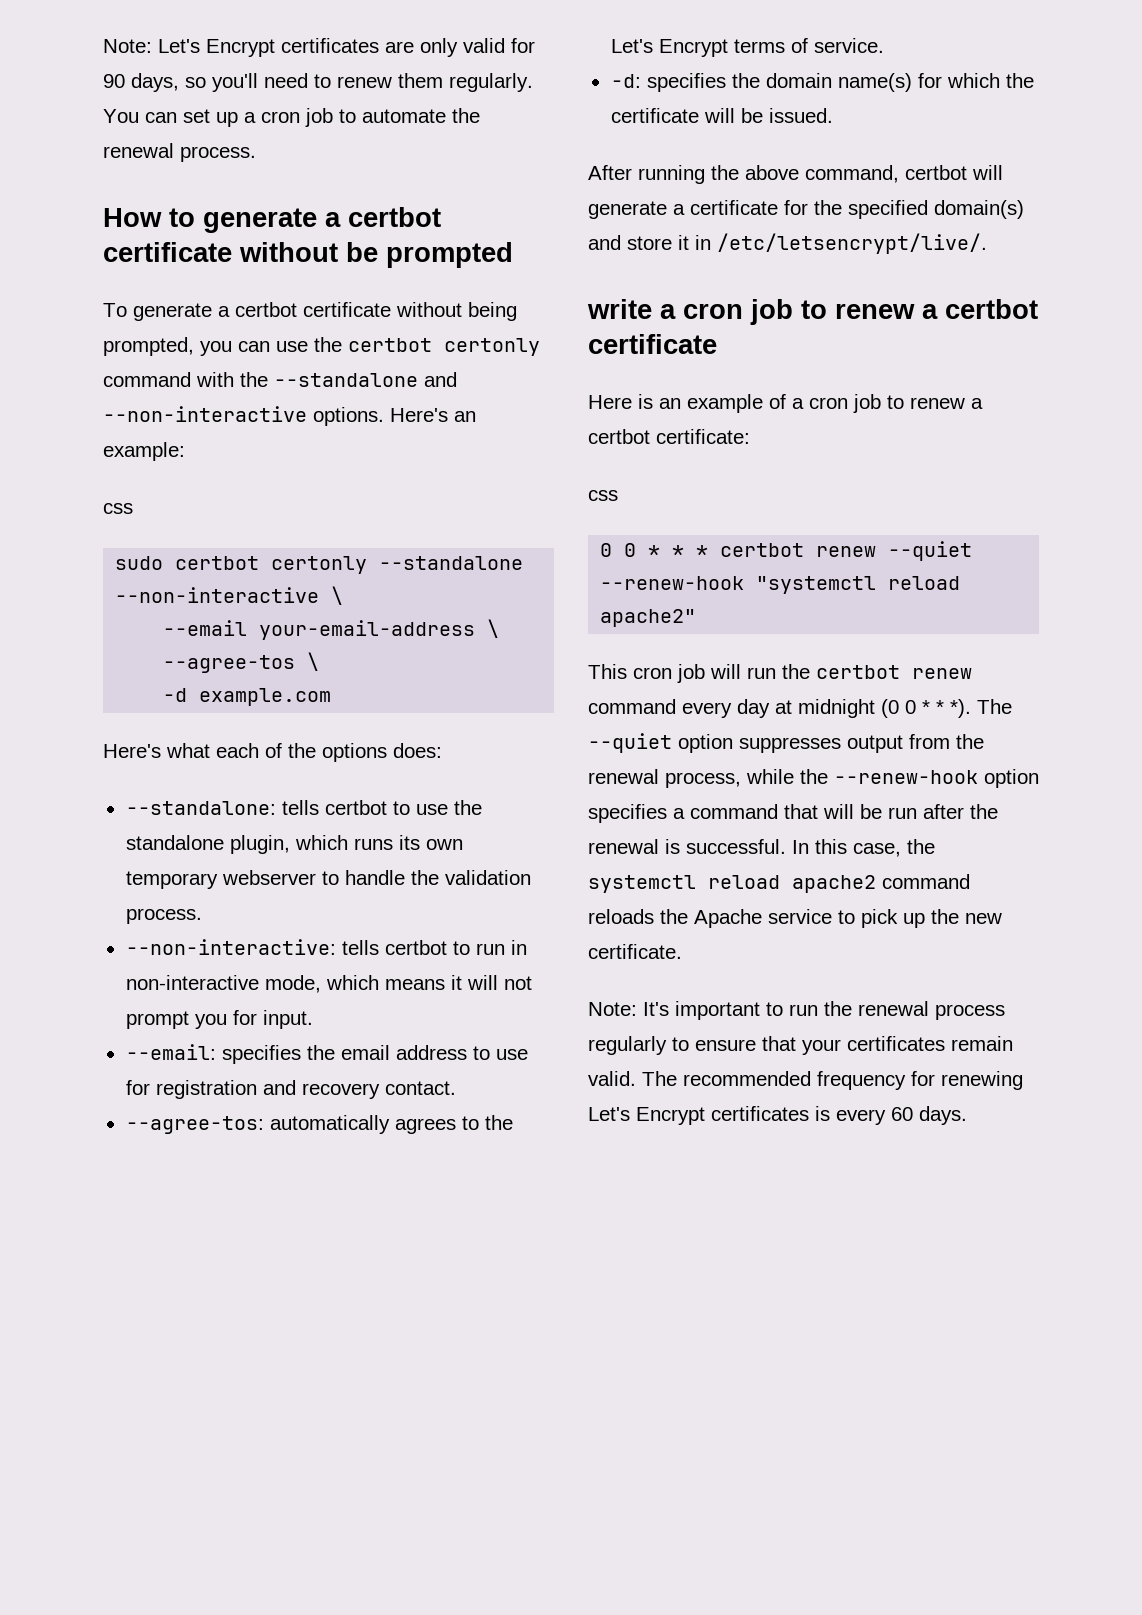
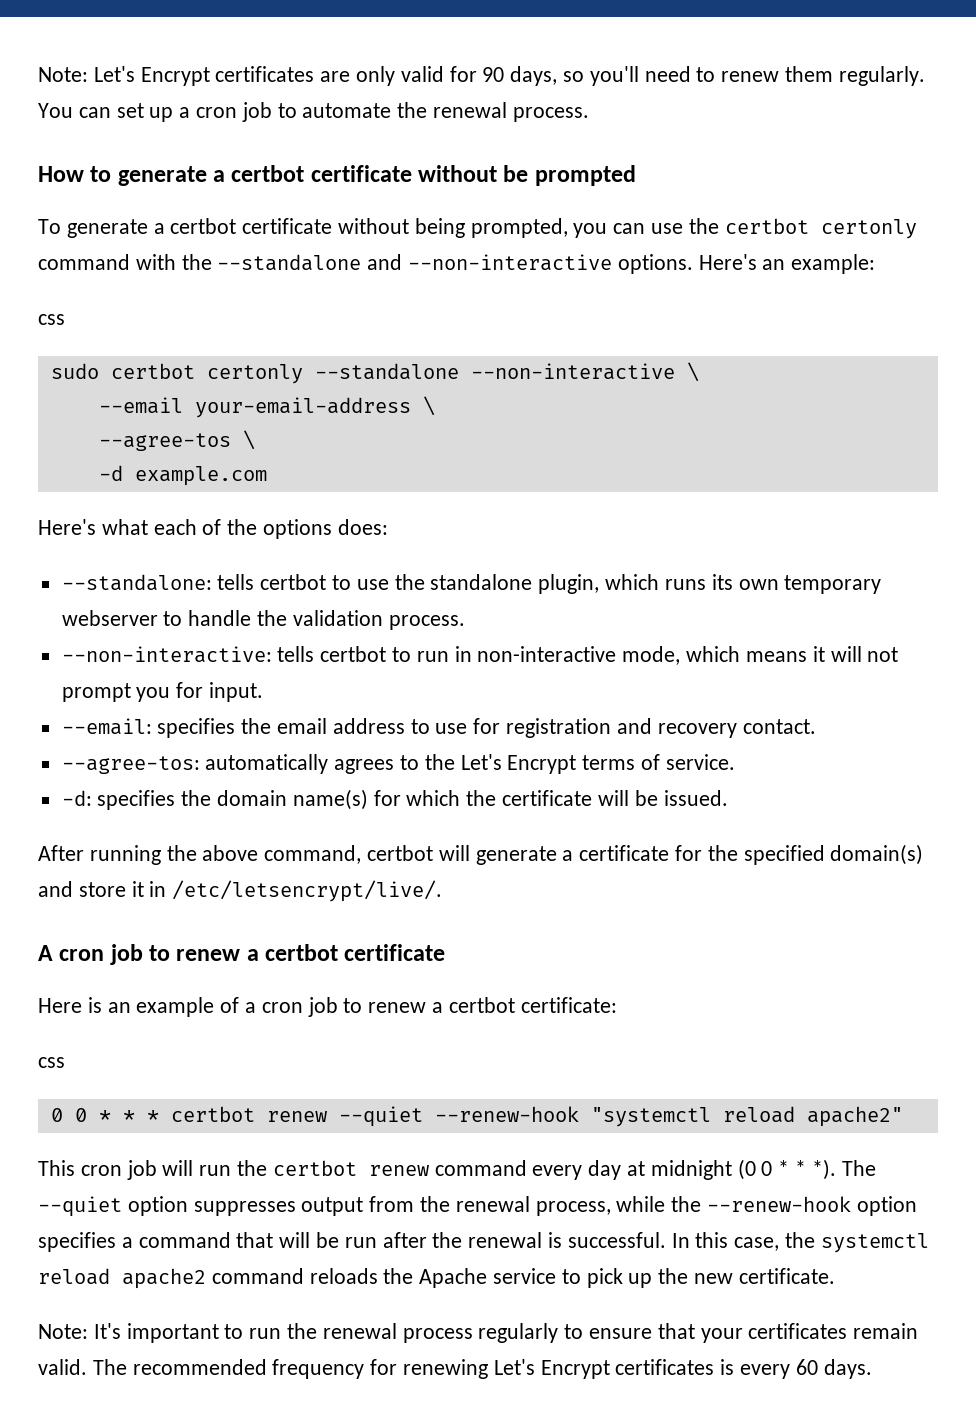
- write a cron job to renew a certbot certificate
+ A cron job to renew a certbot certificate

